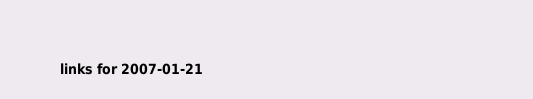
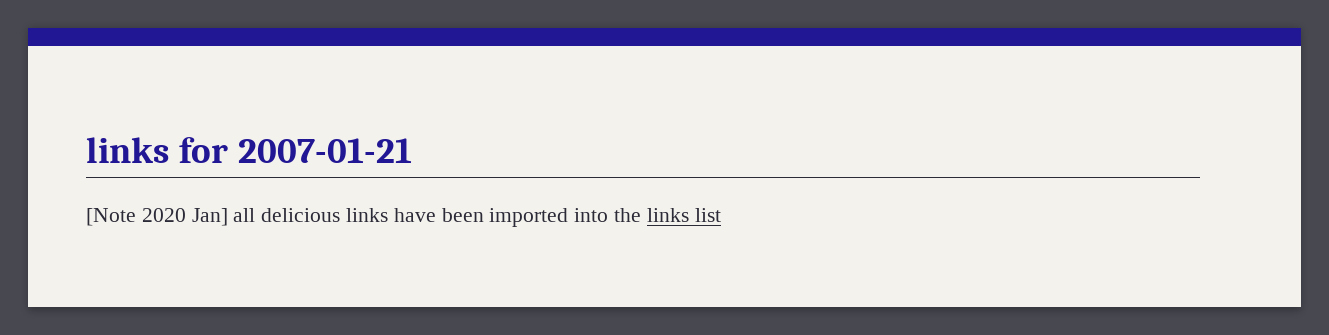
+ [Note 2020 Jan] all delicious links have been imported into the links list

